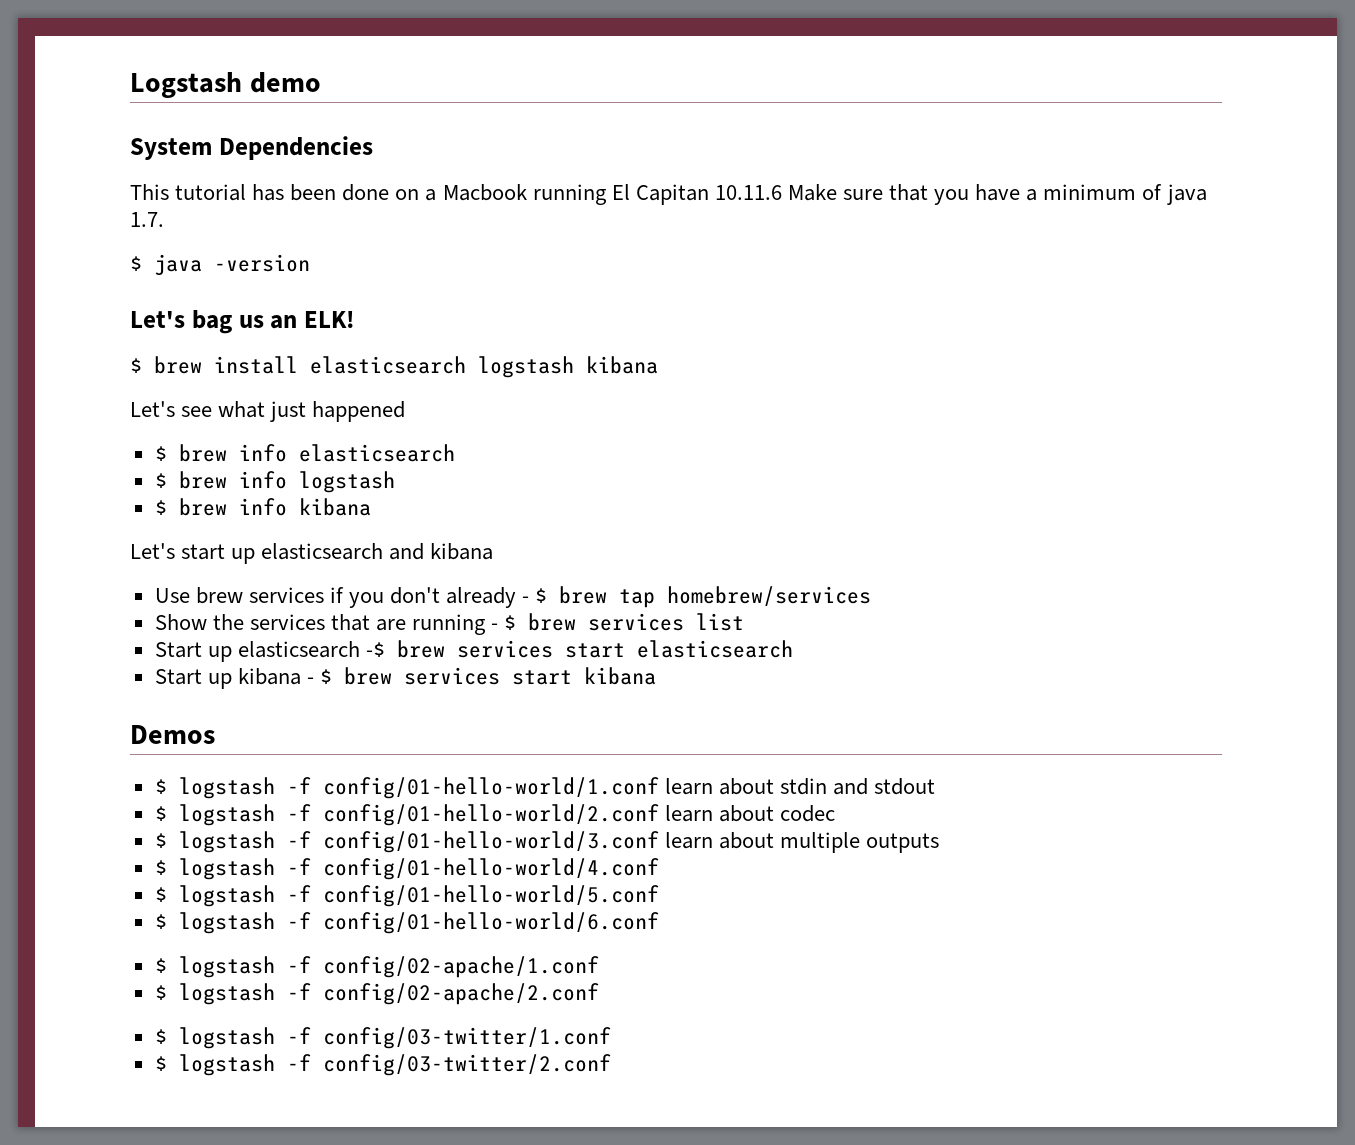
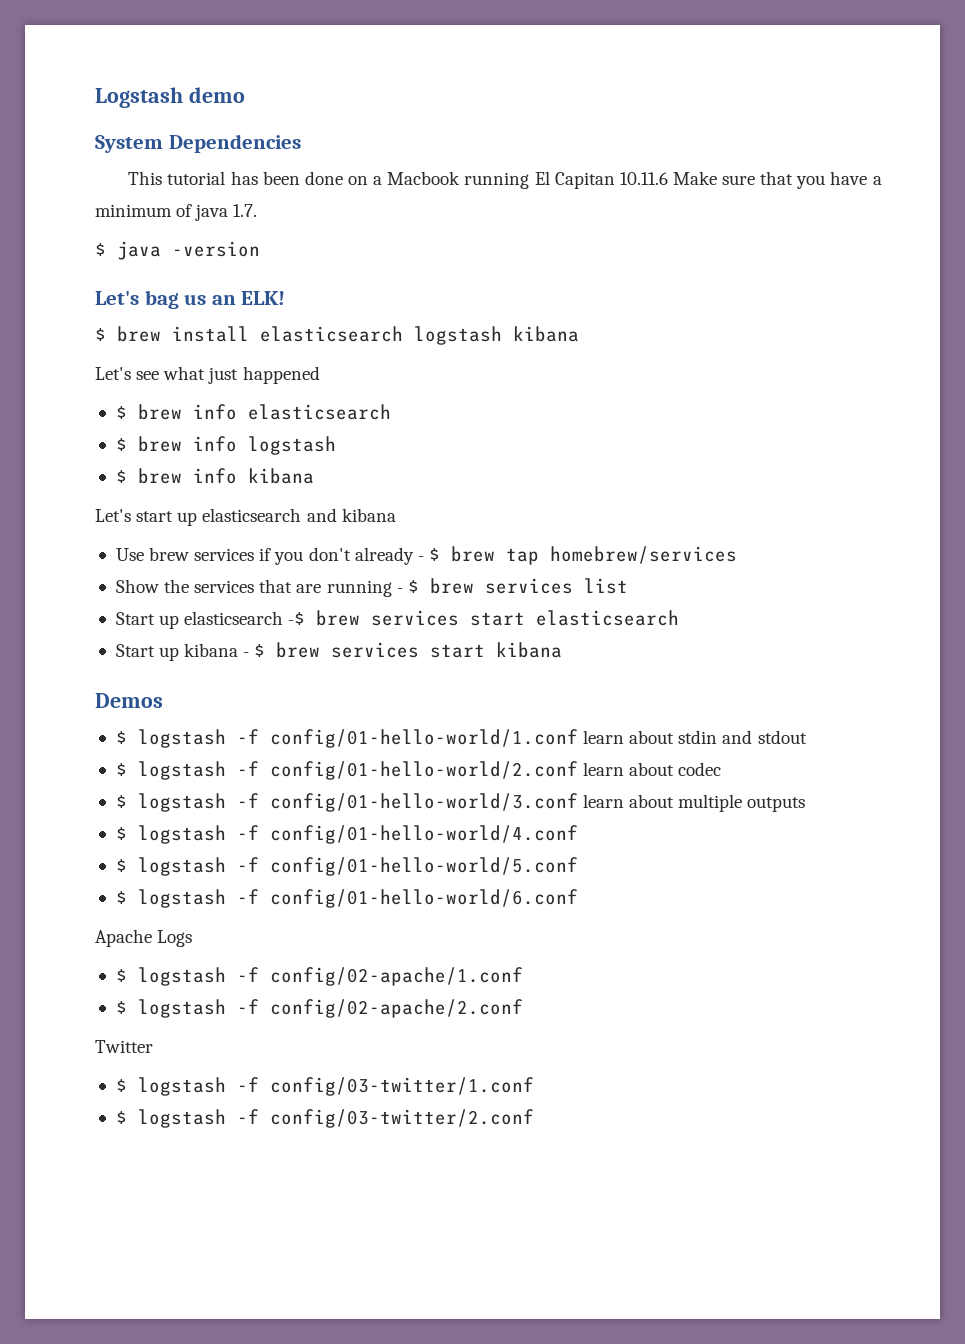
+ Apache Logs
+ Twitter

